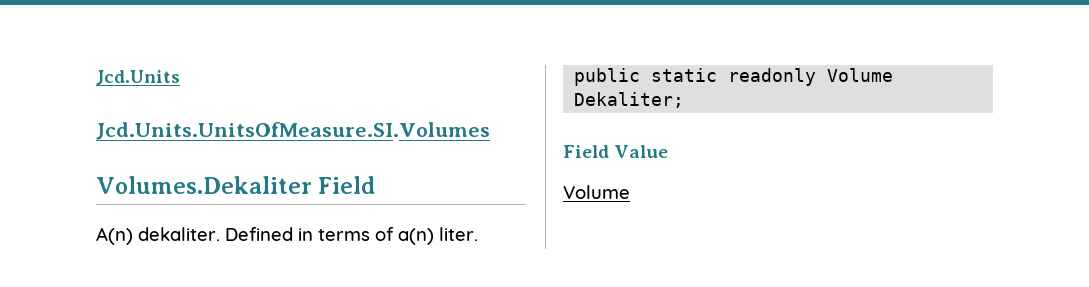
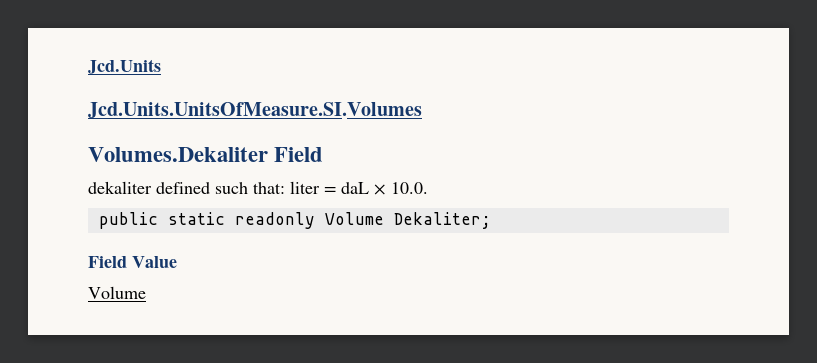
- A(n) dekaliter. Defined in terms of a(n) liter.
+ dekaliter defined such that: liter = daL × 10.0.

